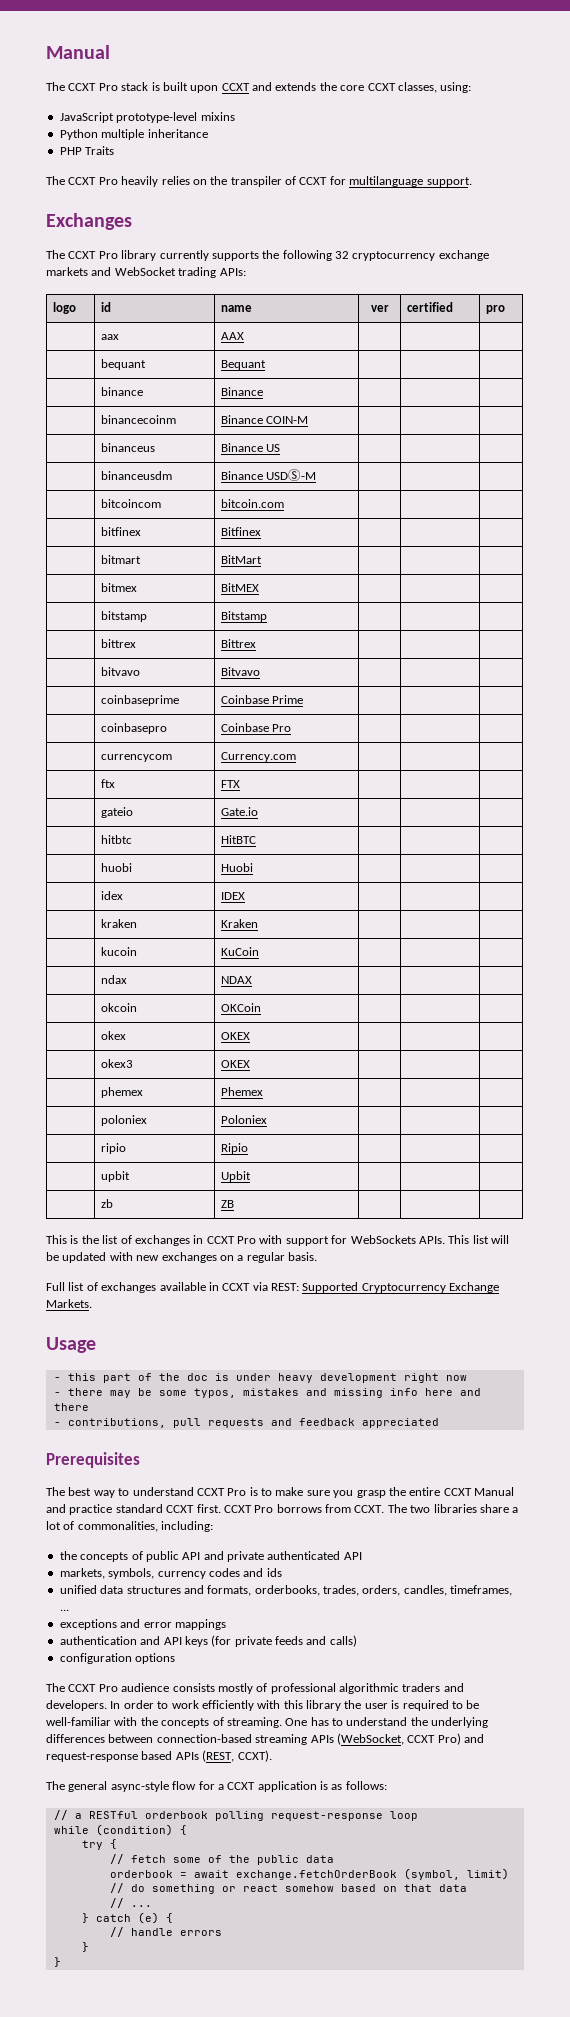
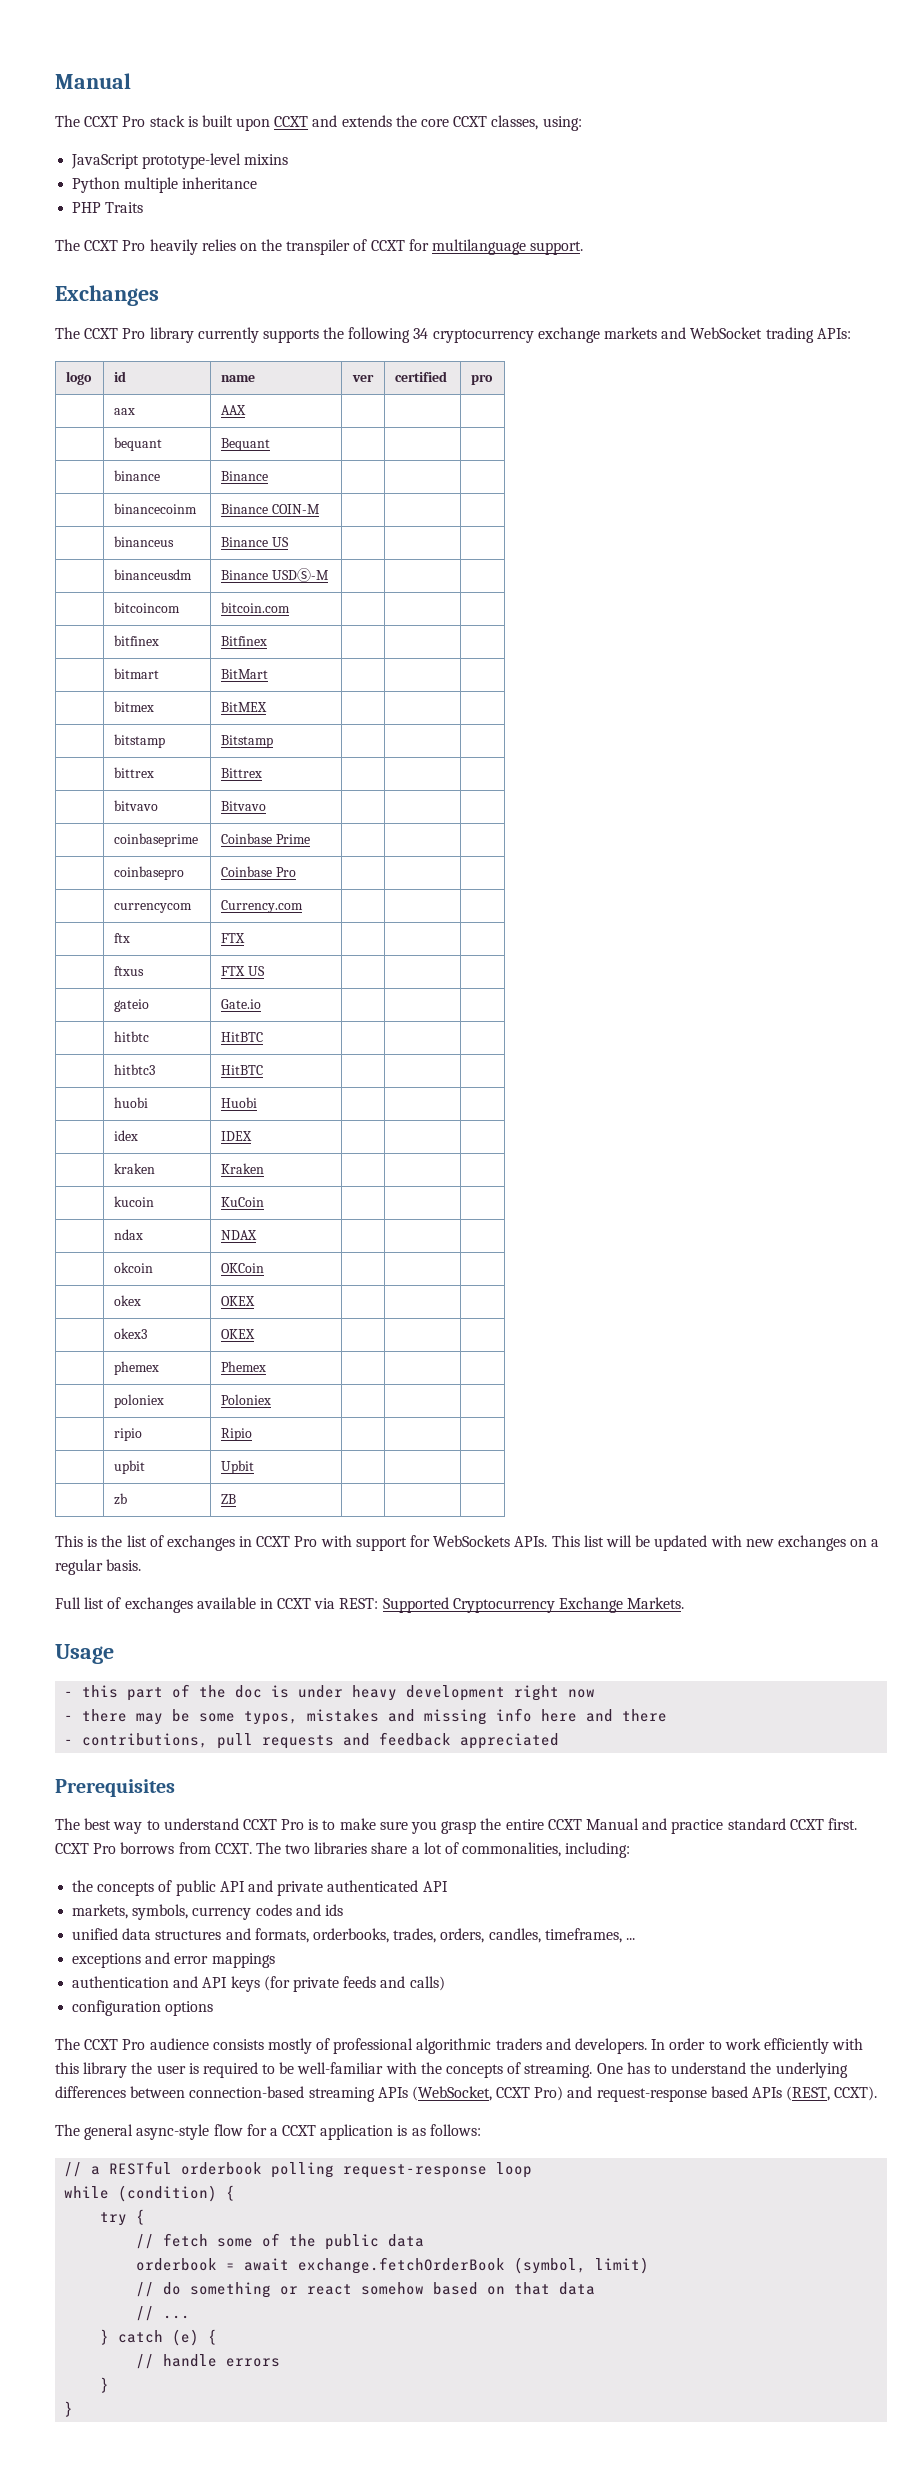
- The CCXT Pro library currently supports the following 32 cryptocurrency exchange markets and WebSocket trading APIs:
+ The CCXT Pro library currently supports the following 34 cryptocurrency exchange markets and WebSocket trading APIs:
+ | ftxus | FTX US | | |
+ | hitbtc3 | HitBTC | | |

